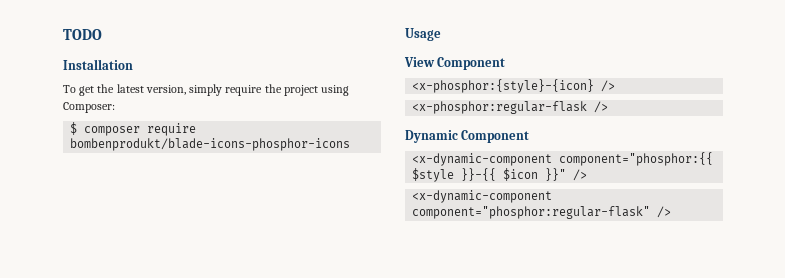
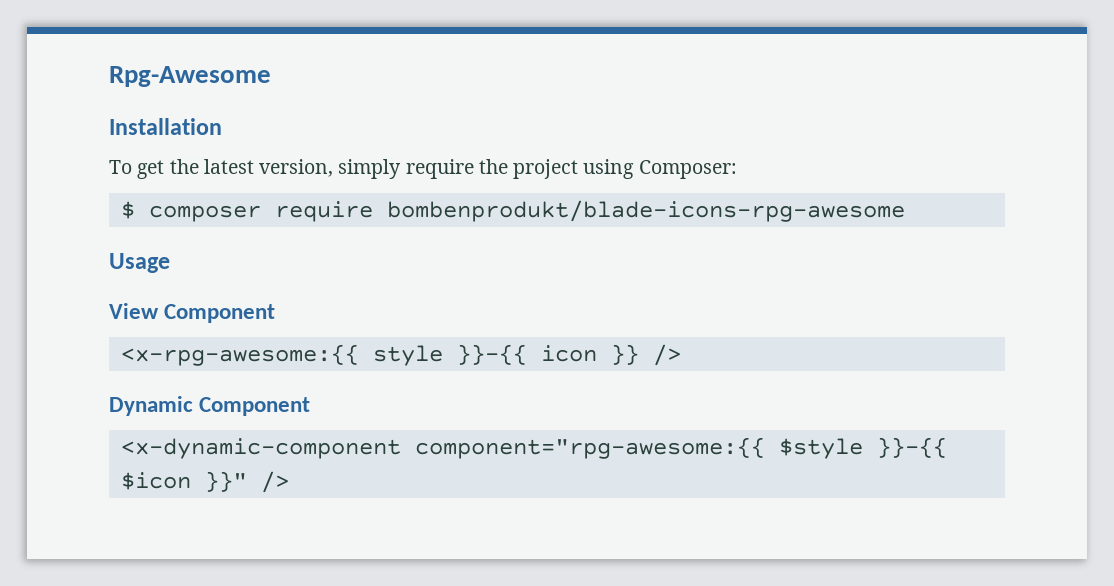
- TODO
+ Rpg-Awesome
- $ composer require bombenprodukt/blade-icons-phosphor-icons
+ $ composer require bombenprodukt/blade-icons-rpg-awesome
- <x-phosphor:{style}-{icon} />
- <x-phosphor:regular-flask />
+ <x-rpg-awesome:{{ style }}-{{ icon }} />
- <x-dynamic-component component="phosphor:{{ $style }}-{{ $icon }}" />
+ <x-dynamic-component component="rpg-awesome:{{ $style }}-{{ $icon }}" />
- <x-dynamic-component component="phosphor:regular-flask" />

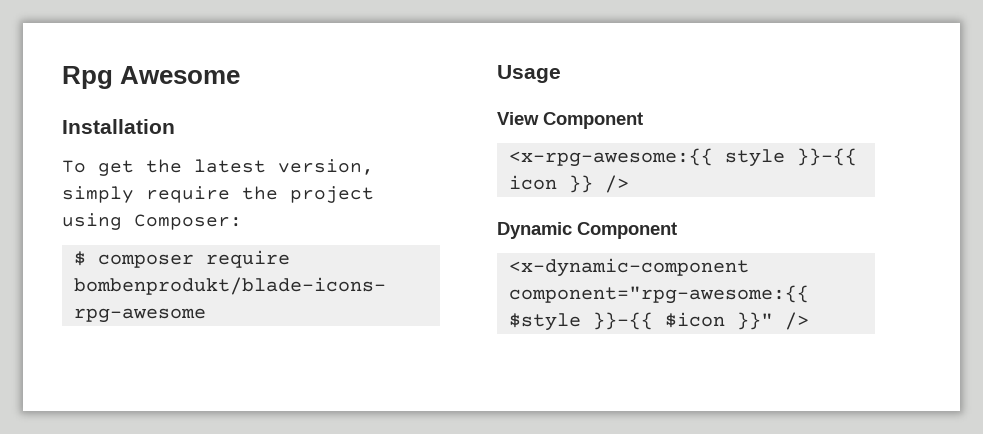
- Rpg-Awesome
+ Rpg Awesome

